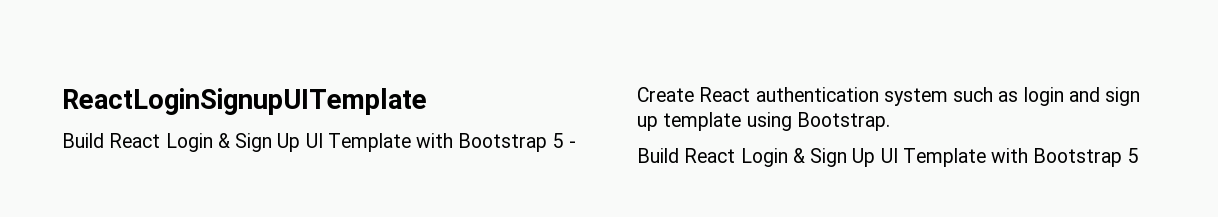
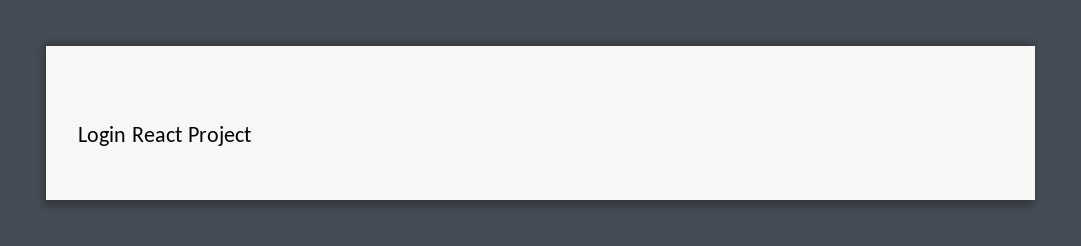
- ReactLoginSignupUITemplate
- Build React Login & Sign Up UI Template with Bootstrap 5 - Create React authentication system such as login and sign up template using Bootstrap.
- Build React Login & Sign Up UI Template with Bootstrap 5
+ Login React Project

